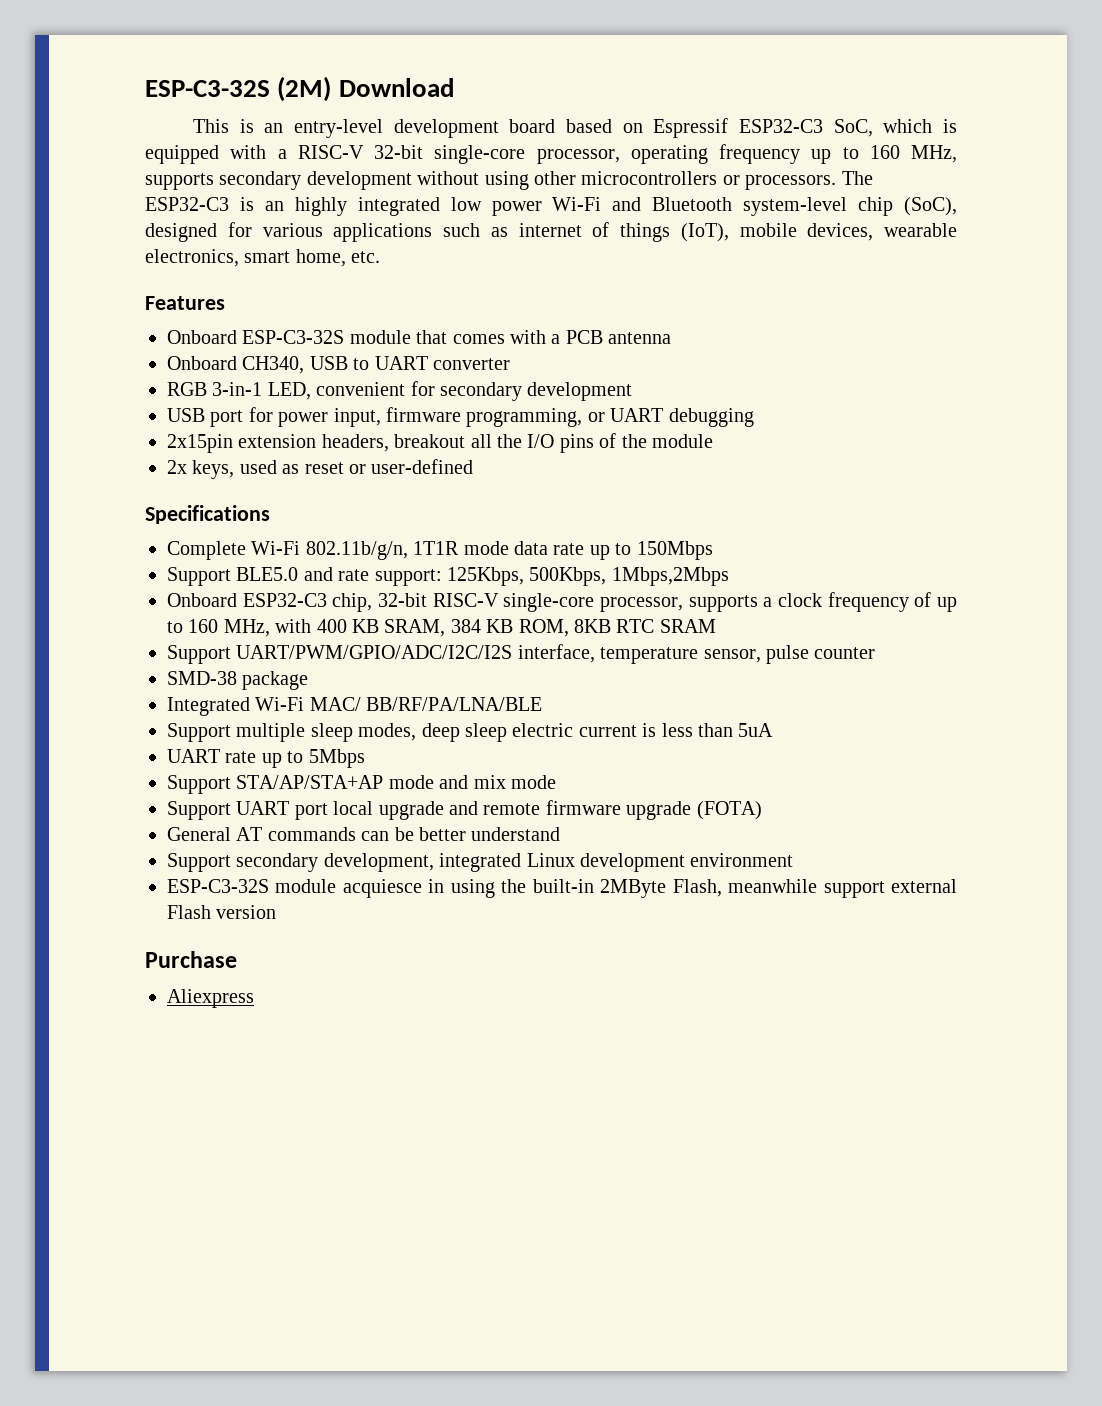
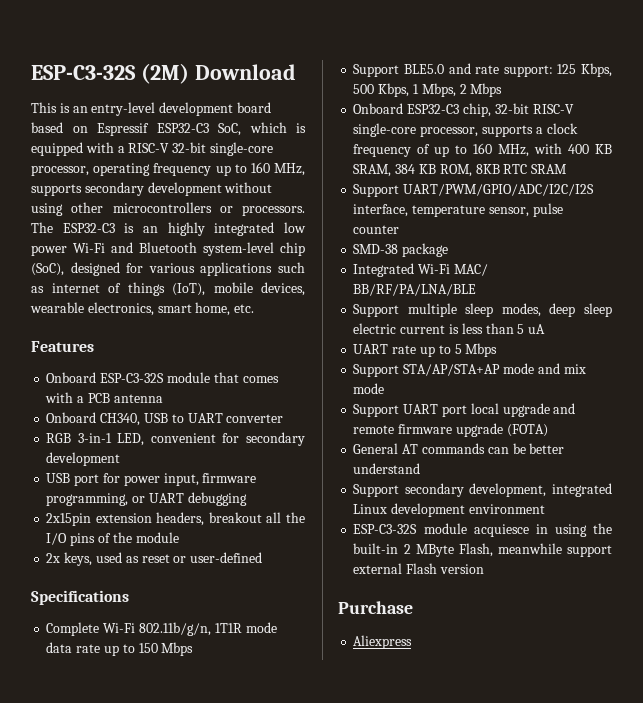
- Complete Wi-Fi 802.11b/g/n, 1T1R mode data rate up to 150Mbps
+ Complete Wi-Fi 802.11b/g/n, 1T1R mode data rate up to 150 Mbps
- Support BLE5.0 and rate support: 125Kbps, 500Kbps, 1Mbps,2Mbps
+ Support BLE5.0 and rate support: 125 Kbps, 500 Kbps, 1 Mbps, 2 Mbps
- Support multiple sleep modes, deep sleep electric current is less than 5uA
+ Support multiple sleep modes, deep sleep electric current is less than 5 uA
- UART rate up to 5Mbps
+ UART rate up to 5 Mbps
- ESP-C3-32S module acquiesce in using the built-in 2MByte Flash, meanwhile support external Flash version
+ ESP-C3-32S module acquiesce in using the built-in 2 MByte Flash, meanwhile support external Flash version

